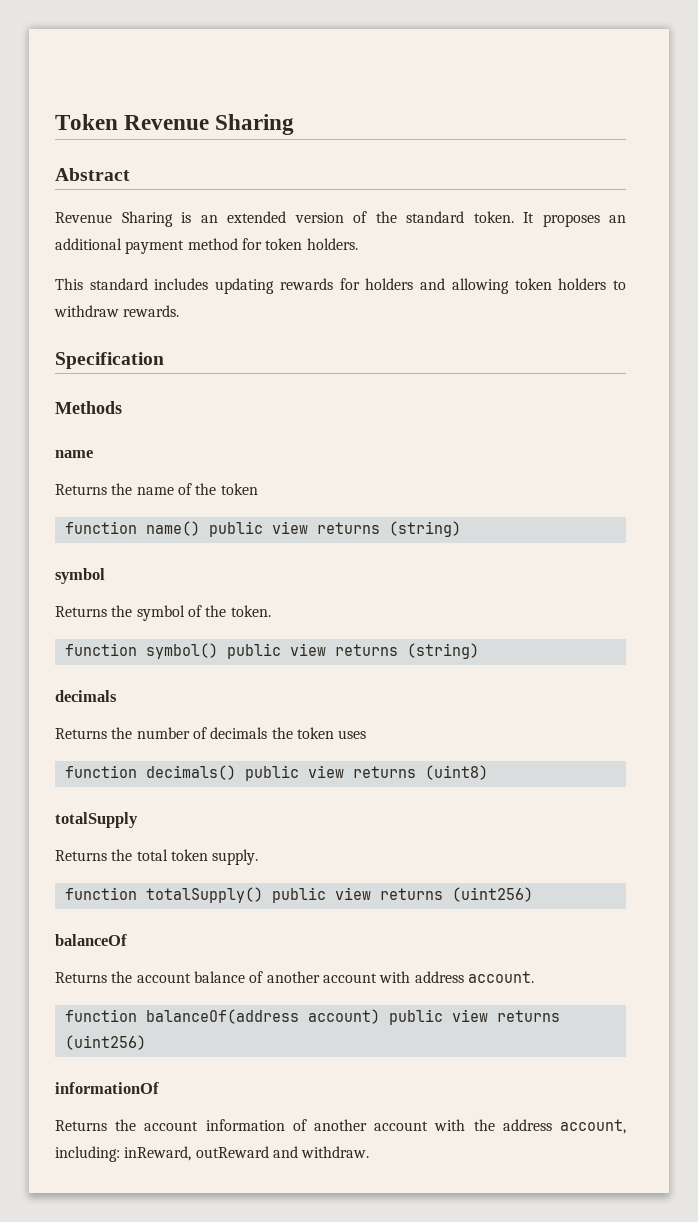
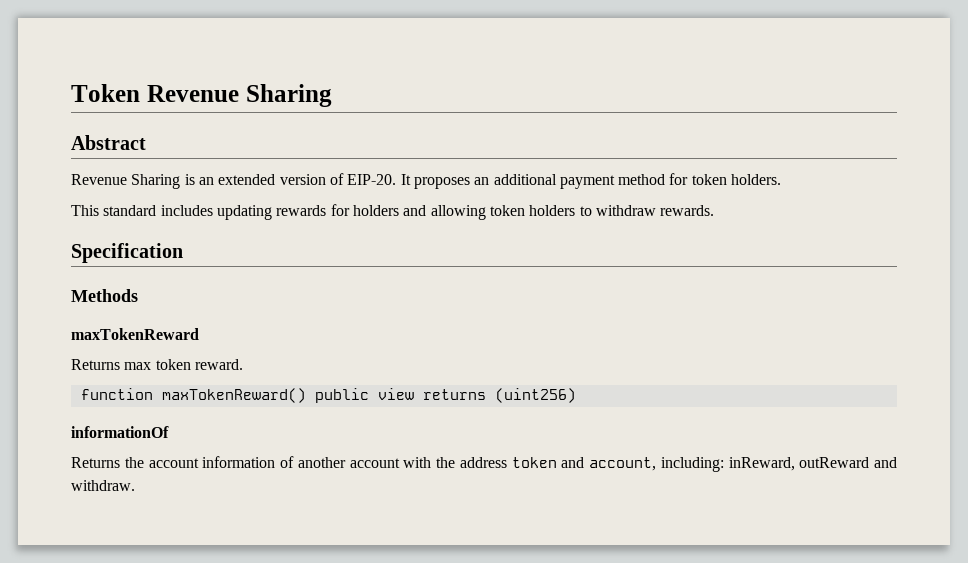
- Revenue Sharing is an extended version of the standard token.
+ Revenue Sharing is an extended version of EIP-20.
  Methods
- name
- Returns the name of the token
- function name() public view returns (string)
- symbol
- Returns the symbol of the token.
- function symbol() public view returns (string)
- decimals
- Returns the number of decimals the token uses
- function decimals() public view returns (uint8)
- totalSupply
- Returns the total token supply.
- function totalSupply() public view returns (uint256)
- balanceOf
- Returns the account balance of another account with address account.
- function balanceOf(address account) public view returns (uint256)
+ maxTokenReward
+ Returns max token reward.
+ function maxTokenReward() public view returns (uint256)
- Returns the account information of another account with the address account, including: inReward, outReward and withdraw.
+ Returns the account information of another account with the address token and account, including: inReward, outReward and withdraw.

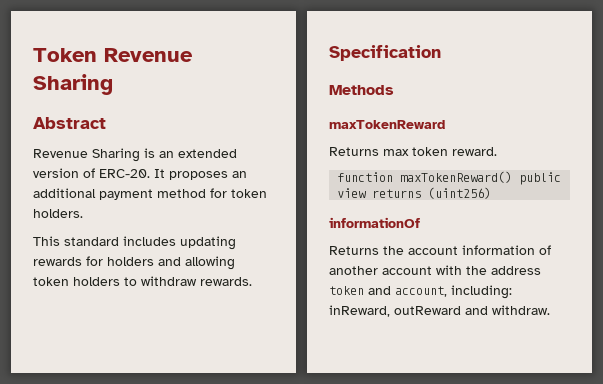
- Revenue Sharing is an extended version of EIP-20.
+ Revenue Sharing is an extended version of ERC-20.

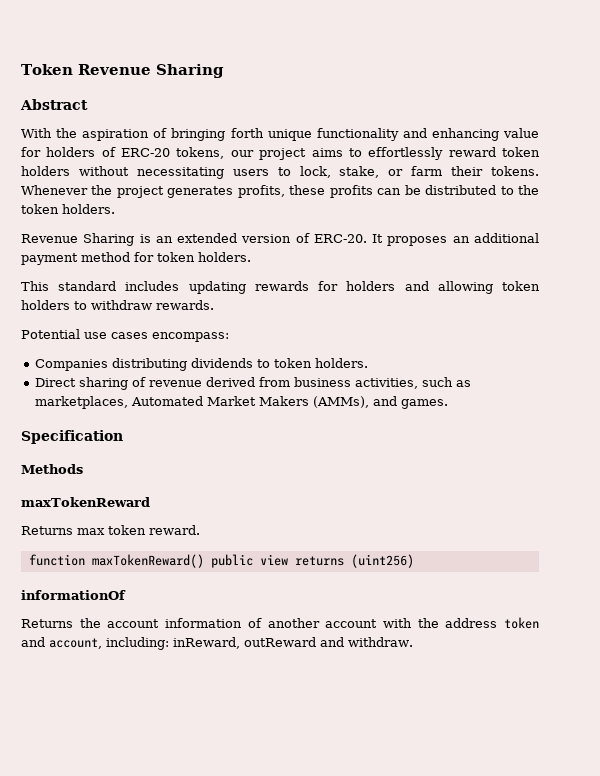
+ With the aspiration of bringing forth unique functionality and enhancing value for holders of ERC-20 tokens, our project aims to effortlessly reward token holders without necessitating users to lock, stake, or farm their tokens. Whenever the project generates profits, these profits can be distributed to the token holders.
+ Potential use cases encompass:
+ Companies distributing dividends to token holders.
+ Direct sharing of revenue derived from business activities, such as marketplaces, Automated Market Makers (AMMs), and games.

